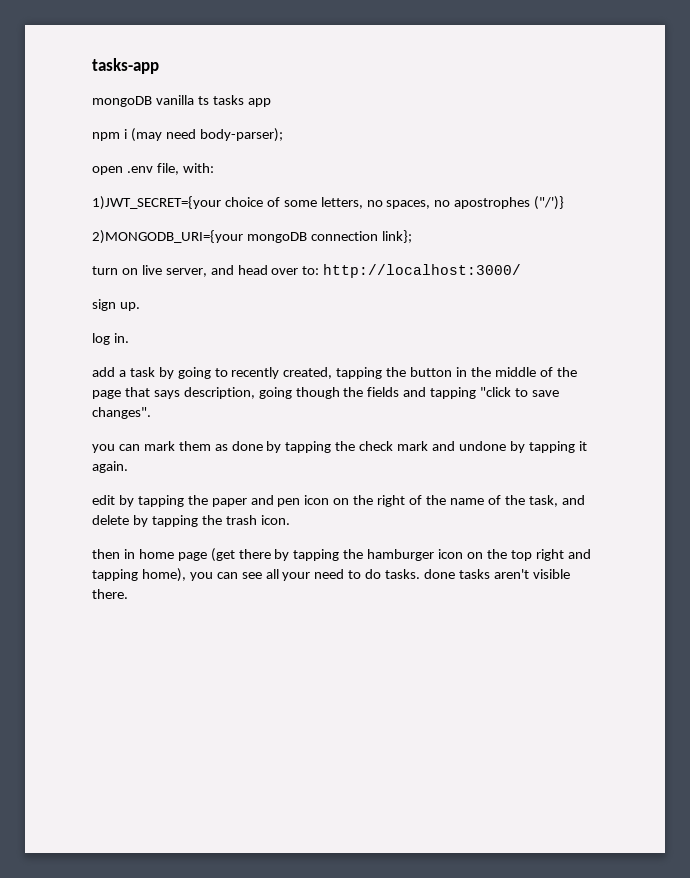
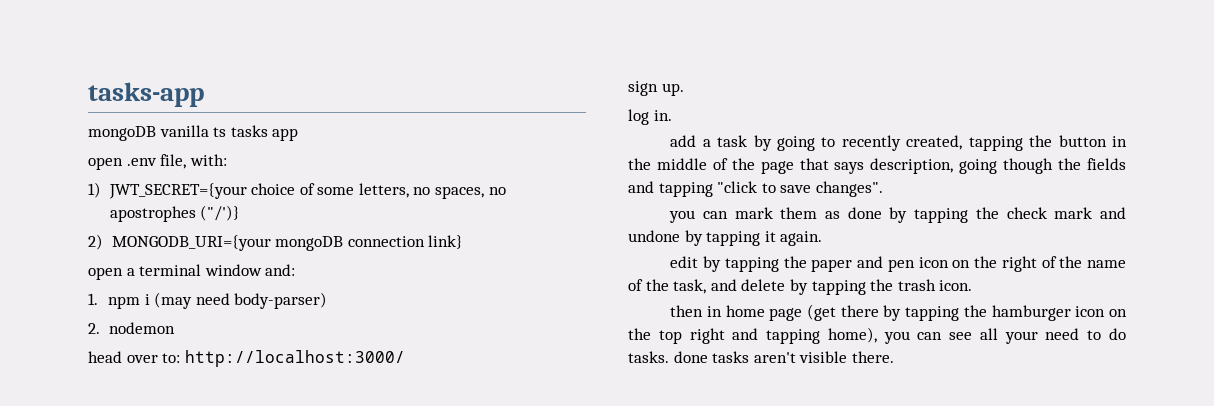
- npm i (may need body-parser);
- 1)JWT_SECRET={your choice of some letters, no spaces, no apostrophes ("/')}
+ 1) JWT_SECRET={your choice of some letters, no spaces, no apostrophes ("/')}
- 2)MONGODB_URI={your mongoDB connection link};
- turn on live server, and head over to: http://localhost:3000/
+ 2) MONGODB_URI={your mongoDB connection link}
+ open a terminal window and:
+ 1. npm i (may need body-parser)
+ 2. nodemon
+ head over to: http://localhost:3000/

